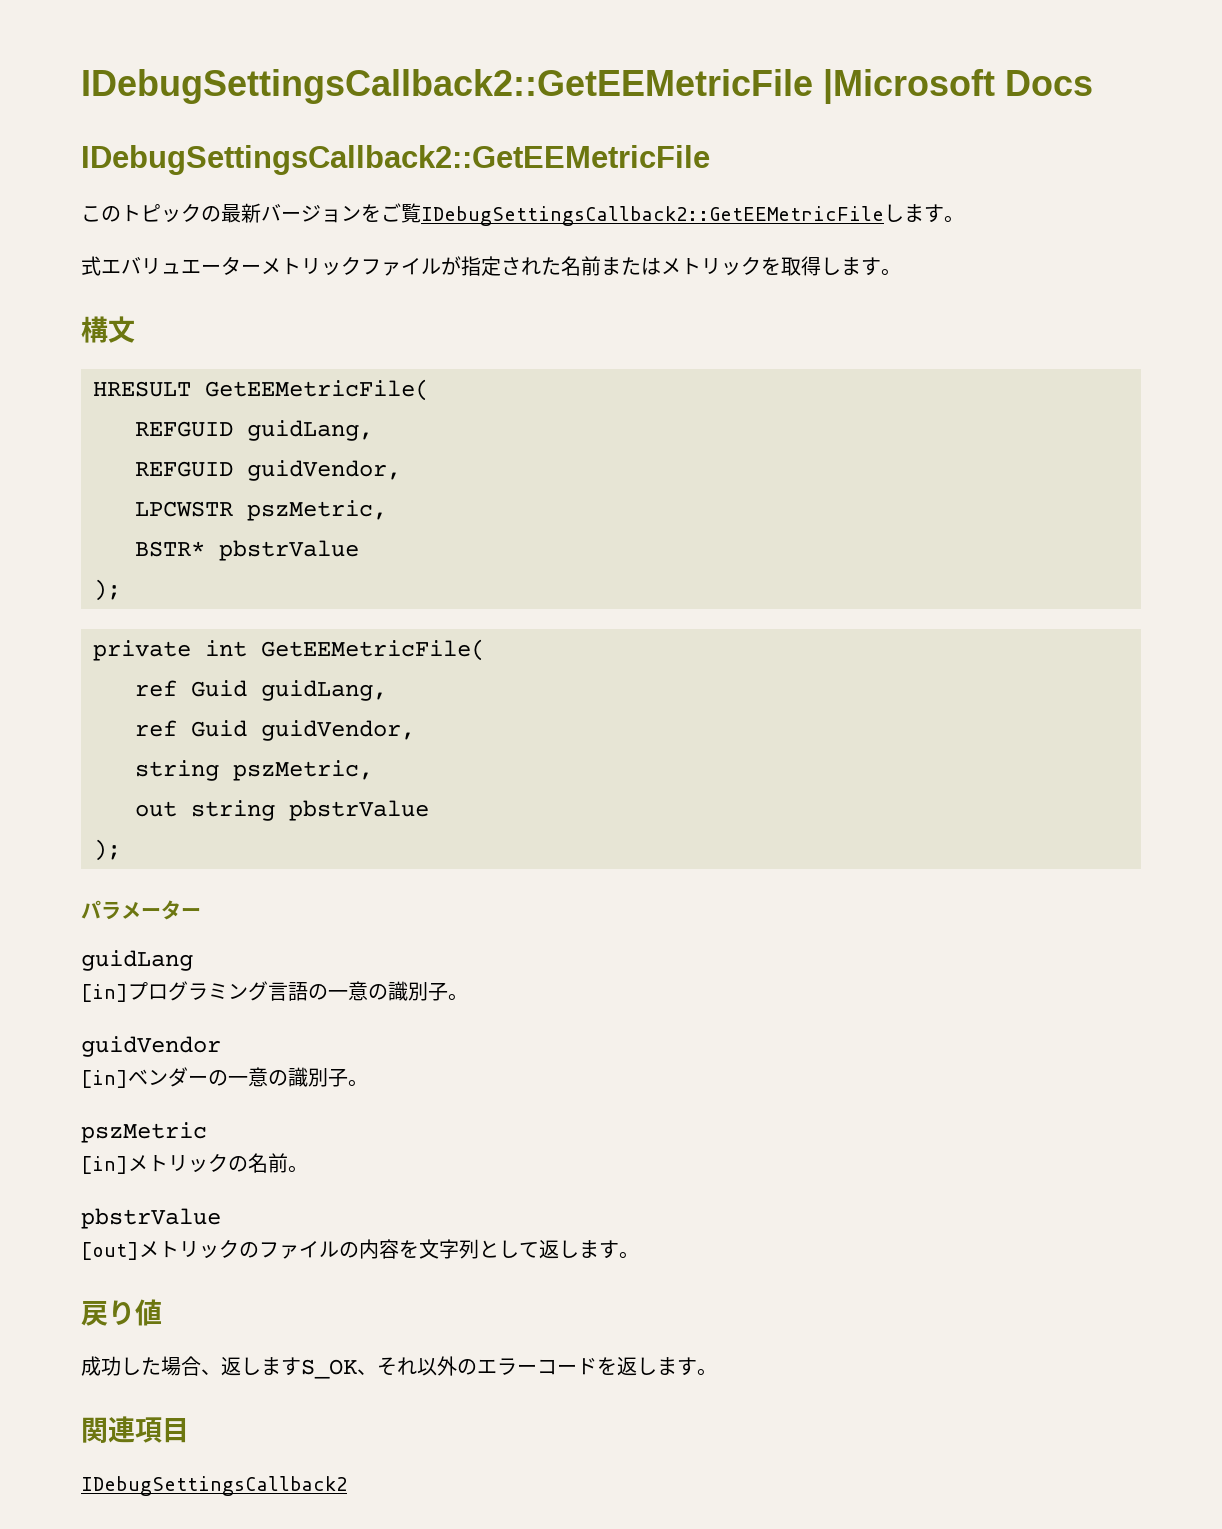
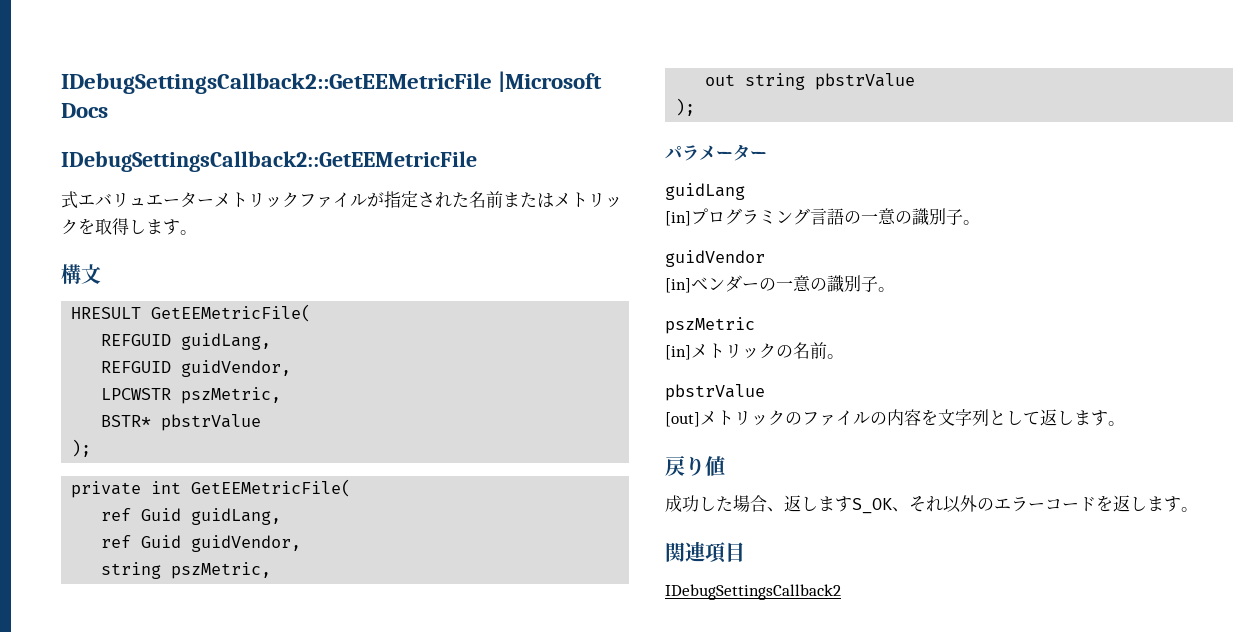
- このトピックの最新バージョンをご覧IDebugSettingsCallback2::GetEEMetricFileします。

